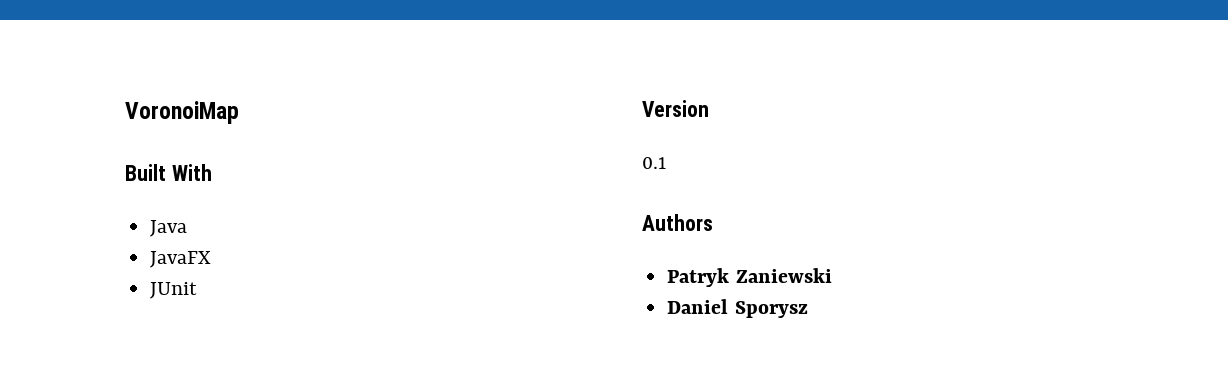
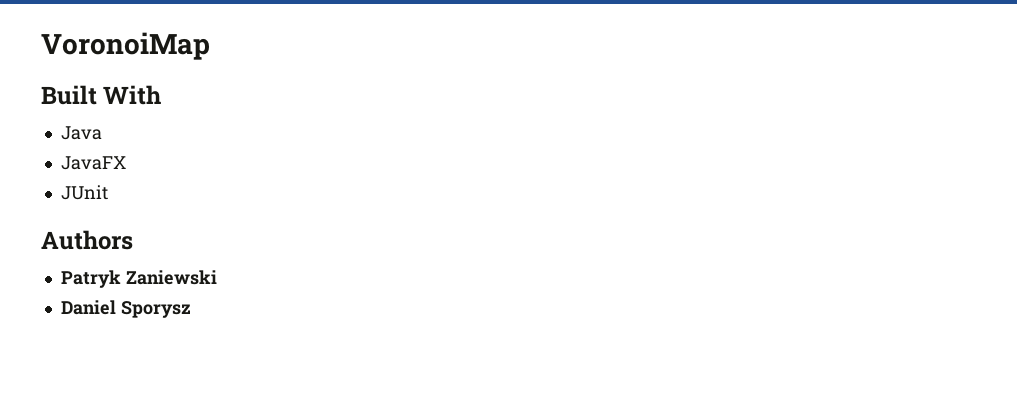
- Version
- 0.1

